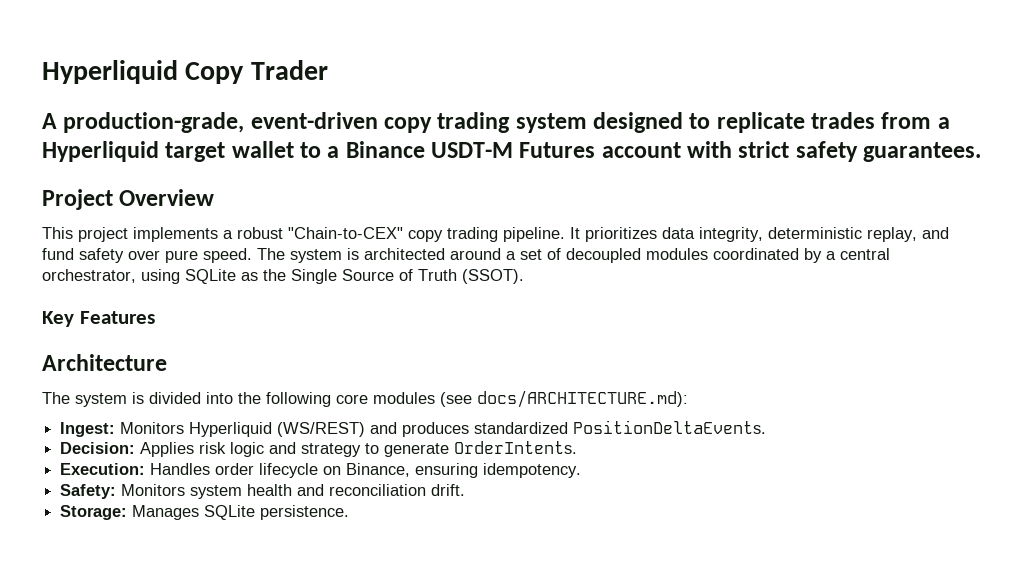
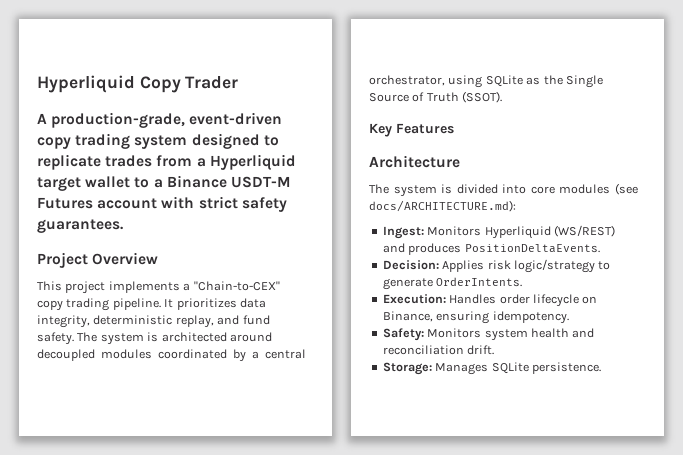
- This project implements a robust "Chain-to-CEX" copy trading pipeline.
+ This project implements a "Chain-to-CEX" copy trading pipeline.
- It prioritizes data integrity, deterministic replay, and fund safety over pure speed.
+ It prioritizes data integrity, deterministic replay, and fund safety.
- The system is architected around a set of decoupled modules coordinated by a central orchestrator, using SQLite as the Single Source of Truth (SSOT).
+ The system is architected around decoupled modules coordinated by a central orchestrator, using SQLite as the Single Source of Truth (SSOT).
- The system is divided into the following core modules (see docs/ARCHITECTURE.md):
+ The system is divided into core modules (see docs/ARCHITECTURE.md):
- Ingest: Monitors Hyperliquid (WS/REST) and produces standardized PositionDeltaEvents.
+ Ingest: Monitors Hyperliquid (WS/REST) and produces PositionDeltaEvents.
- Decision: Applies risk logic and strategy to generate OrderIntents.
+ Decision: Applies risk logic/strategy to generate OrderIntents.

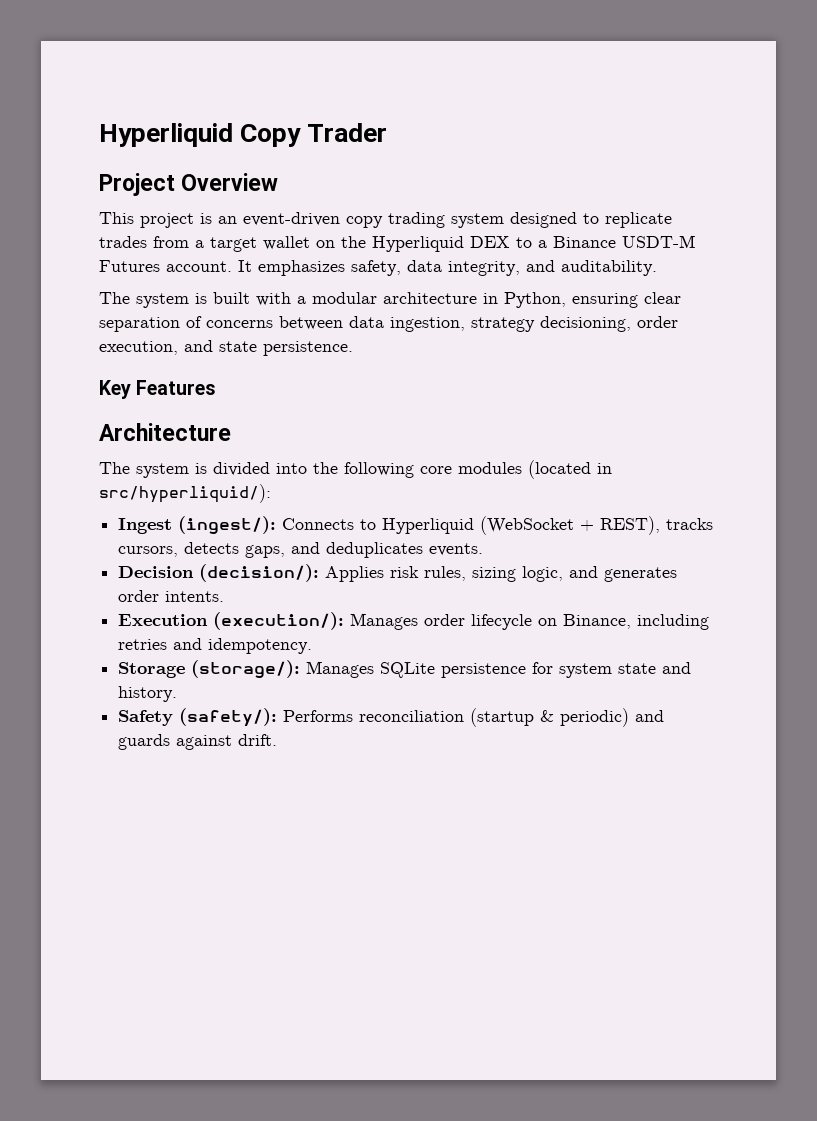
- A production-grade, event-driven copy trading system designed to replicate trades from a Hyperliquid target wallet to a Binance USDT-M Futures account with strict safety guarantees.
  Project Overview
- This project implements a "Chain-to-CEX" copy trading pipeline. It prioritizes data integrity, deterministic replay, and fund safety. The system is architected around decoupled modules coordinated by a central orchestrator, using SQLite as the Single Source of Truth (SSOT).
+ This project is an event-driven copy trading system designed to replicate trades from a target wallet on the Hyperliquid DEX to a Binance USDT-M Futures account. It emphasizes safety, data integrity, and auditability.
+ The system is built with a modular architecture in Python, ensuring clear separation of concerns between data ingestion, strategy decisioning, order execution, and state persistence.
- The system is divided into core modules (see docs/ARCHITECTURE.md):
- Ingest: Monitors Hyperliquid (WS/REST) and produces PositionDeltaEvents.
- Decision: Applies risk logic/strategy to generate OrderIntents.
- Execution: Handles order lifecycle on Binance, ensuring idempotency.
- Safety: Monitors system health and reconciliation drift.
- Storage: Manages SQLite persistence.
+ The system is divided into the following core modules (located in src/hyperliquid/):
+ Ingest (ingest/): Connects to Hyperliquid (WebSocket + REST), tracks cursors, detects gaps, and deduplicates events.
+ Decision (decision/): Applies risk rules, sizing logic, and generates order intents.
+ Execution (execution/): Manages order lifecycle on Binance, including retries and idempotency.
+ Storage (storage/): Manages SQLite persistence for system state and history.
+ Safety (safety/): Performs reconciliation (startup & periodic) and guards against drift.

